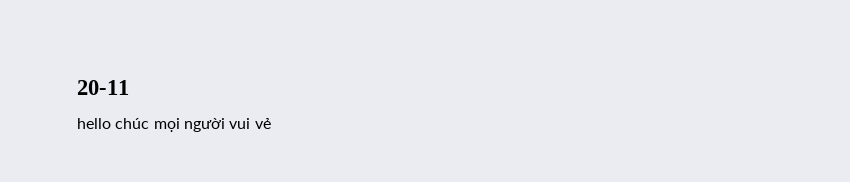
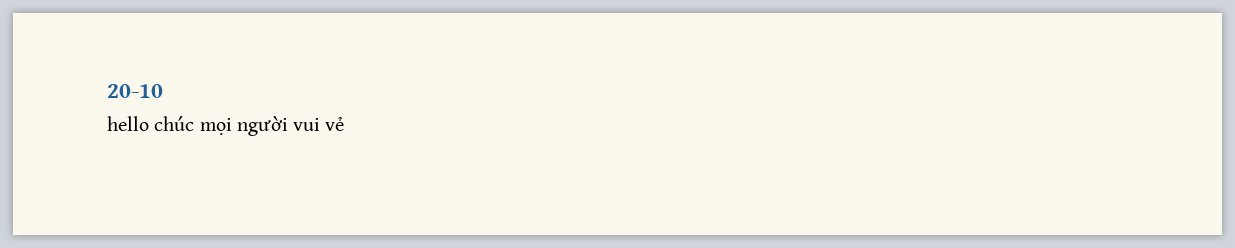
- 20-11
+ 20-10

